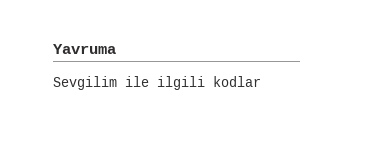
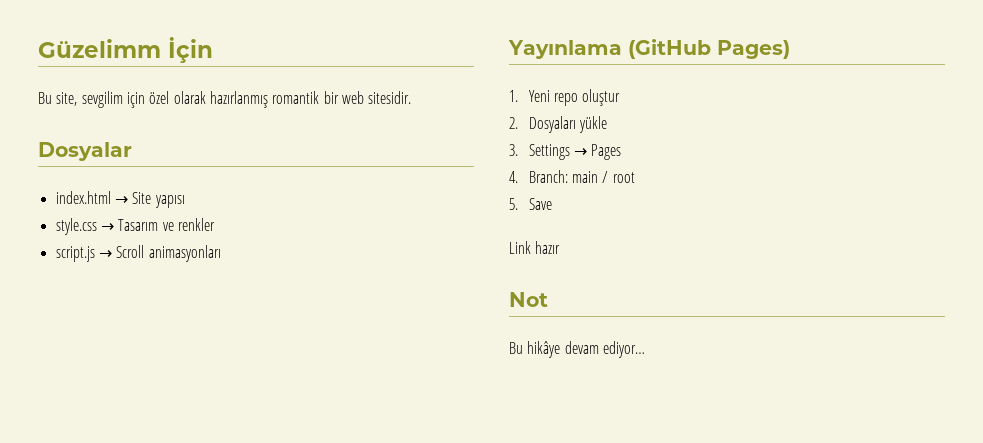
- Yavruma
- Sevgilim ile ilgili kodlar
+ Güzelimm İçin
+ Bu site, sevgilim için özel olarak hazırlanmış romantik bir web sitesidir.
+ Dosyalar
+ index.html → Site yapısı
+ style.css → Tasarım ve renkler
+ script.js → Scroll animasyonları
+ Yayınlama (GitHub Pages)
+ 1. Yeni repo oluştur
+ 2. Dosyaları yükle
+ 3. Settings → Pages
+ 4. Branch: main / root
+ 5. Save
+ Link hazır
+ Not
+ Bu hikâye devam ediyor…

